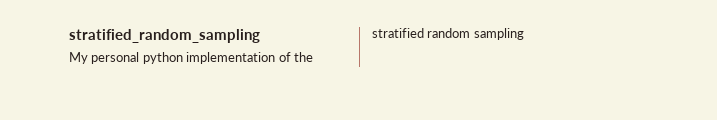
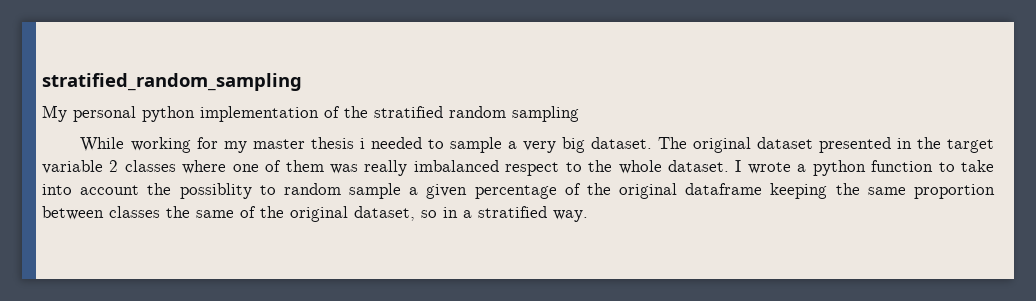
+ While working for my master thesis i needed to sample a very big dataset. The original dataset presented in the target variable 2 classes where one of them was really imbalanced respect to the whole dataset. I wrote a python function to take into account the possiblity to random sample a given percentage of the original dataframe keeping the same proportion between classes the same of the original dataset, so in a stratified way.

